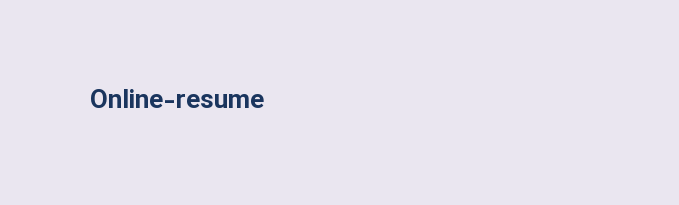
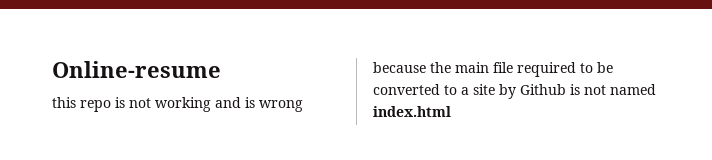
+ this repo is not working and is wrong because the main file required to be converted to a site by Github is not named index.html

